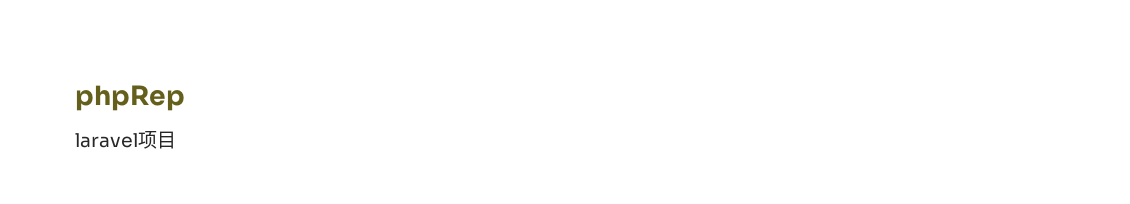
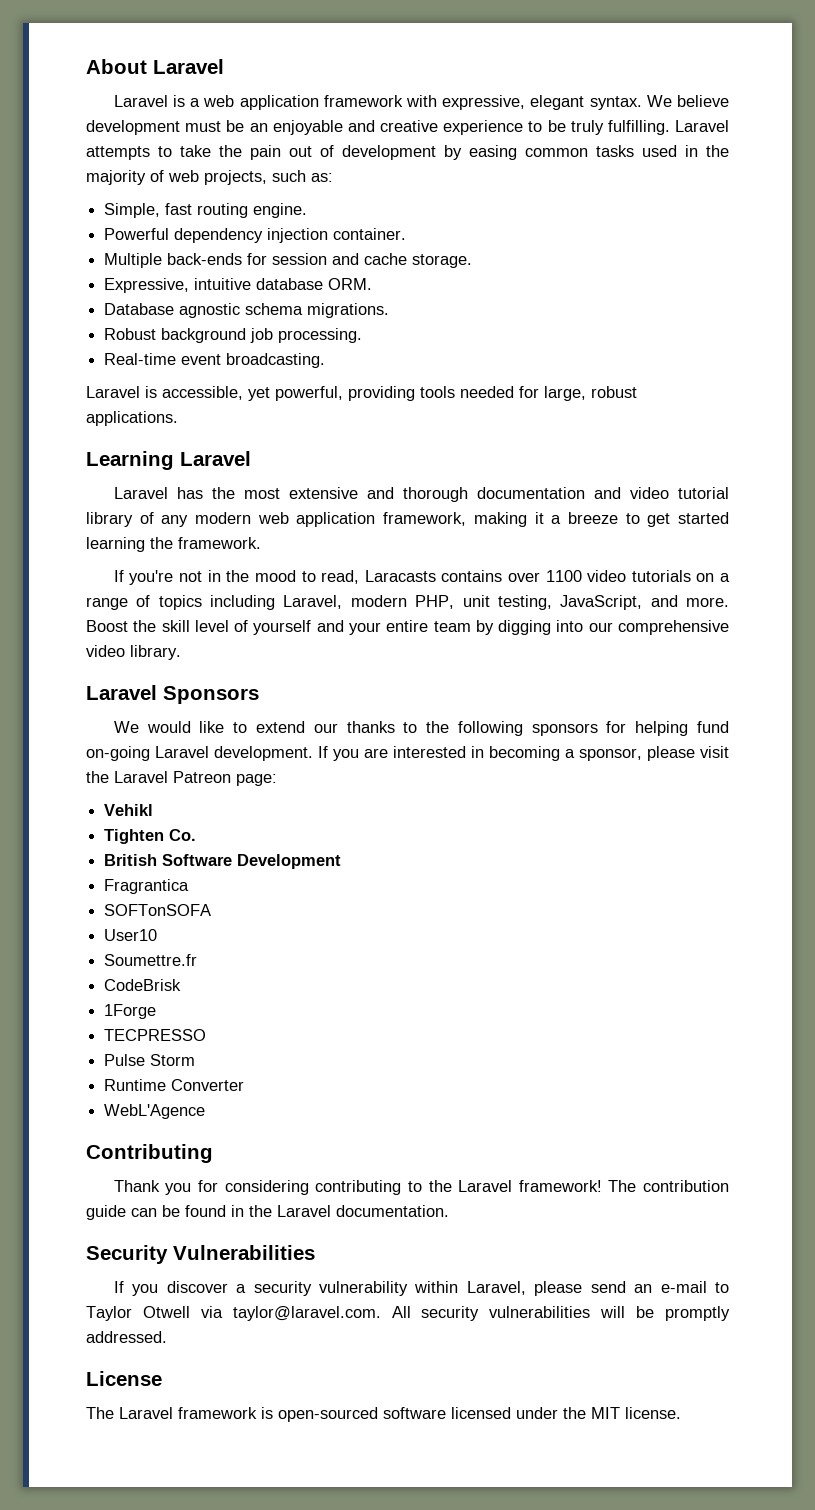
- phpRep
- laravel项目
+ About Laravel
+ Laravel is a web application framework with expressive, elegant syntax. We believe development must be an enjoyable and creative experience to be truly fulfilling. Laravel attempts to take the pain out of development by easing common tasks used in the majority of web projects, such as:
+ Simple, fast routing engine.
+ Powerful dependency injection container.
+ Multiple back-ends for session and cache storage.
+ Expressive, intuitive database ORM.
+ Database agnostic schema migrations.
+ Robust background job processing.
+ Real-time event broadcasting.
+ Laravel is accessible, yet powerful, providing tools needed for large, robust applications.
+ Learning Laravel
+ Laravel has the most extensive and thorough documentation and video tutorial library of any modern web application framework, making it a breeze to get started learning the framework.
+ If you're not in the mood to read, Laracasts contains over 1100 video tutorials on a range of topics including Laravel, modern PHP, unit testing, JavaScript, and more. Boost the skill level of yourself and your entire team by digging into our comprehensive video library.
+ Laravel Sponsors
+ We would like to extend our thanks to the following sponsors for helping fund on-going Laravel development. If you are interested in becoming a sponsor, please visit the Laravel Patreon page:
+ Vehikl
+ Tighten Co.
+ British Software Development
+ Fragrantica
+ SOFTonSOFA
+ User10
+ Soumettre.fr
+ CodeBrisk
+ 1Forge
+ TECPRESSO
+ Pulse Storm
+ Runtime Converter
+ WebL'Agence
+ Contributing
+ Thank you for considering contributing to the Laravel framework! The contribution guide can be found in the Laravel documentation.
+ Security Vulnerabilities
+ If you discover a security vulnerability within Laravel, please send an e-mail to Taylor Otwell via taylor@laravel.com. All security vulnerabilities will be promptly addressed.
+ License
+ The Laravel framework is open-sourced software licensed under the MIT license.

